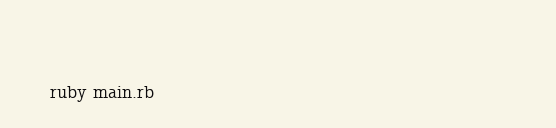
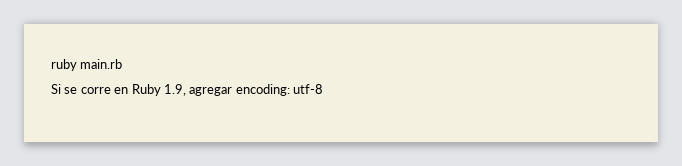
+ Si se corre en Ruby 1.9, agregar encoding: utf-8

